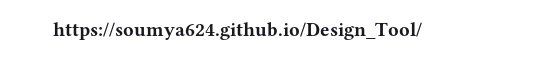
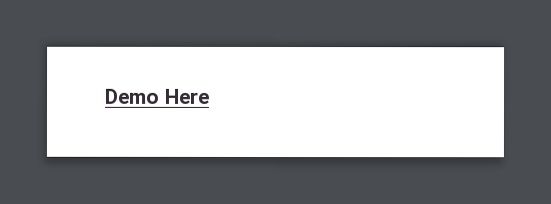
- https://soumya624.github.io/Design_Tool/
+ Demo Here

